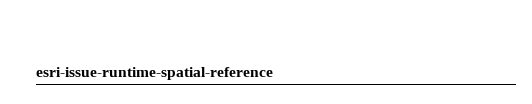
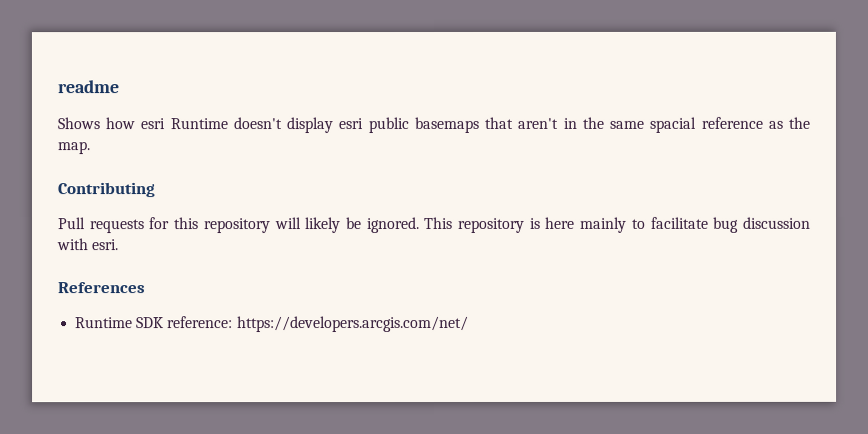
- esri-issue-runtime-spatial-reference
+ readme
+ Shows how esri Runtime doesn't display esri public basemaps that aren't in the same spacial reference as the map.
+ Contributing
+ Pull requests for this repository will likely be ignored. This repository is here mainly to facilitate bug discussion with esri.
+ References
+ Runtime SDK reference: https://developers.arcgis.com/net/

